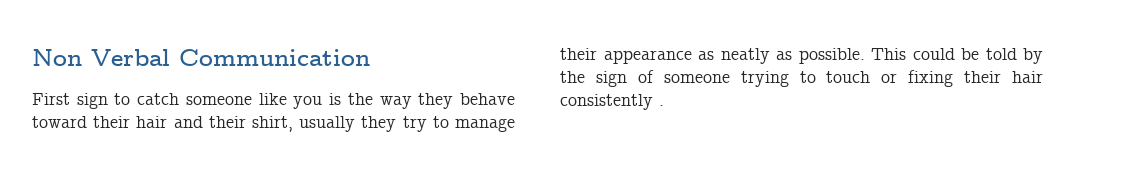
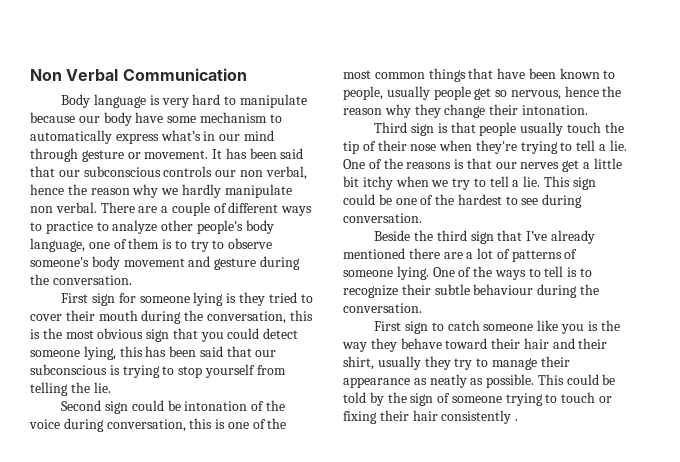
+ Body language is very hard to manipulate because our body have some mechanism to automatically express what’s in our mind through gesture or movement. It has been said that our subconscious controls our non verbal, hence the reason why we hardly manipulate non verbal. There are a couple of different ways to practice to analyze other people's body language, one of them is to try to observe someone's body movement and gesture during the conversation.
+ First sign for someone lying is they tried to cover their mouth during the conversation, this is the most obvious sign that you could detect someone lying, this has been said that our subconscious is trying to stop yourself from telling the lie.
+ Second sign could be intonation of the voice during conversation, this is one of the most common things that have been known to people, usually people get so nervous, hence the reason why they change their intonation.
+ Third sign is that people usually touch the tip of their nose when they're trying to tell a lie. One of the reasons is that our nerves get a little bit itchy when we try to tell a lie. This sign could be one of the hardest to see during conversation.
+ Beside the third sign that I’ve already mentioned there are a lot of patterns of someone lying. One of the ways to tell is to recognize their subtle behaviour during the conversation.

